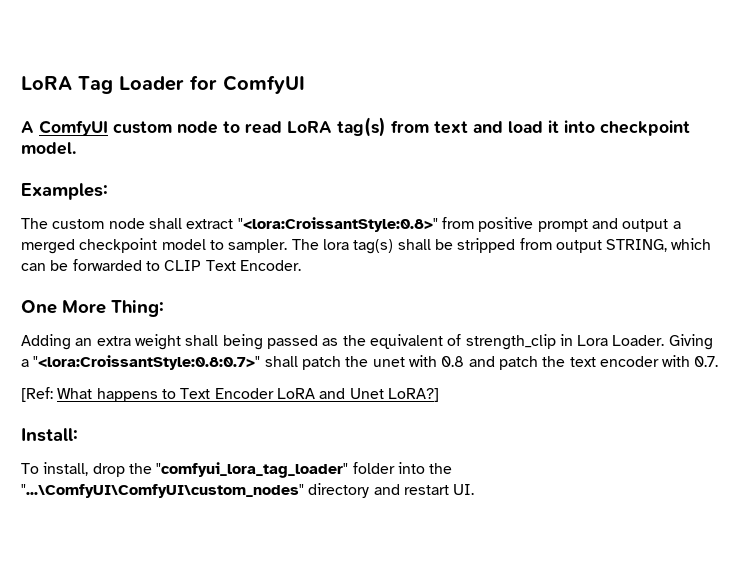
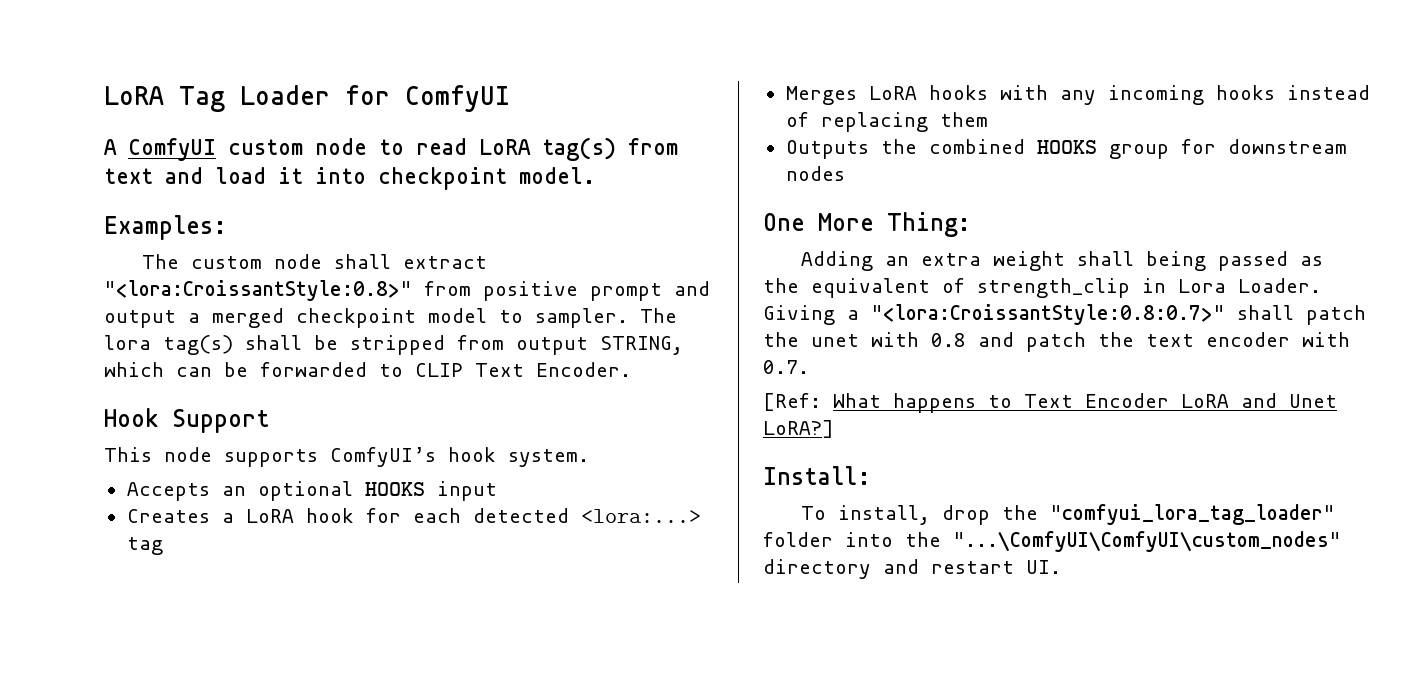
+ Hook Support
+ This node supports ComfyUI’s hook system.
+ Accepts an optional HOOKS input
+ Creates a LoRA hook for each detected <lora:...> tag
+ Merges LoRA hooks with any incoming hooks instead of replacing them
+ Outputs the combined HOOKS group for downstream nodes

